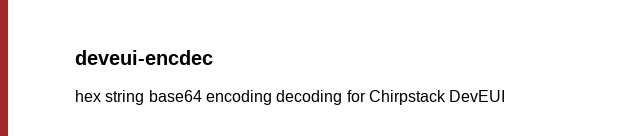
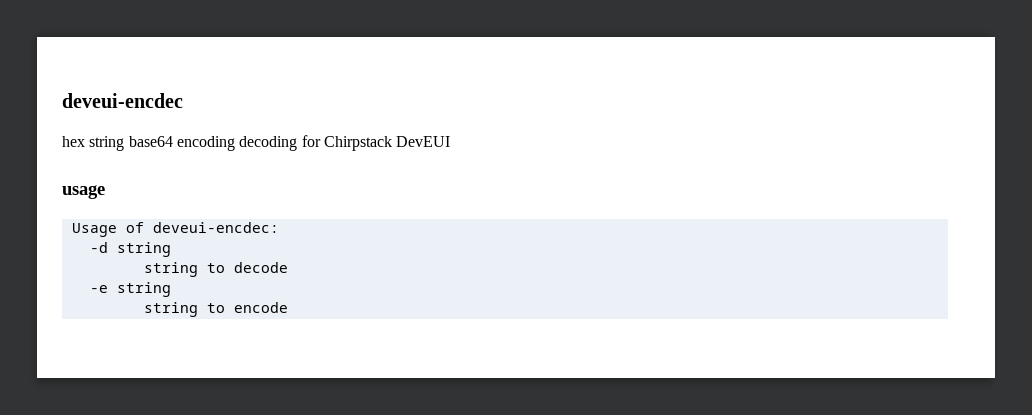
+ usage
+ Usage of deveui-encdec:
+ -d string
+ string to decode
+ -e string
+ string to encode

